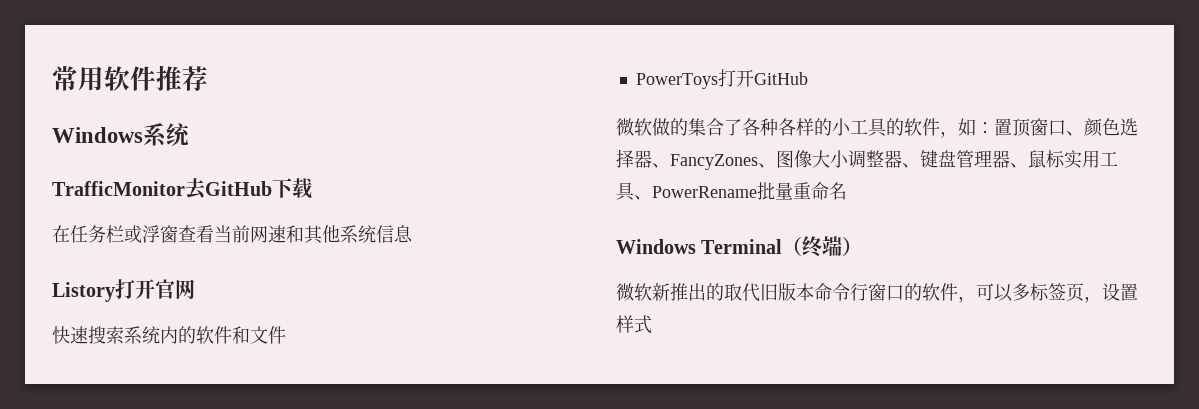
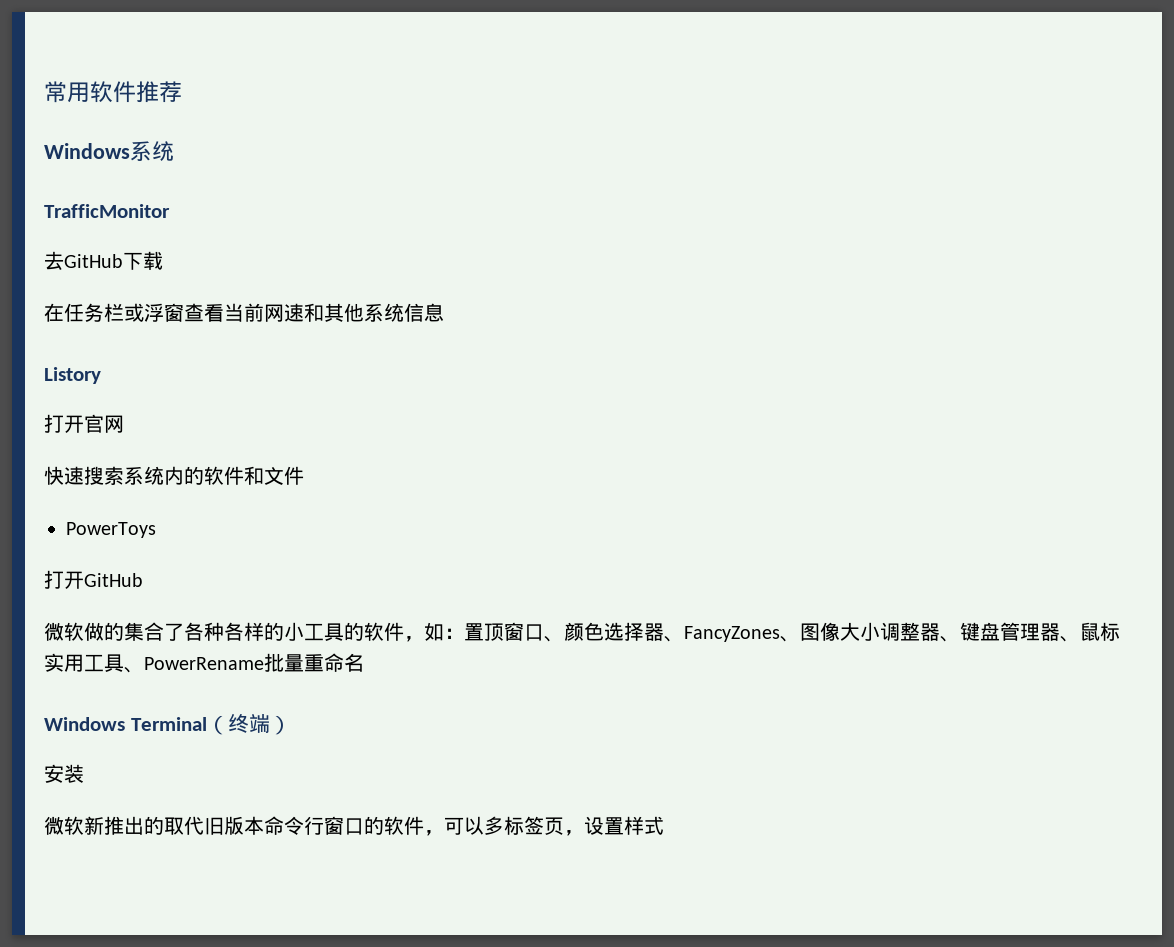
- TrafficMonitor去GitHub下载
+ TrafficMonitor
+ 去GitHub下载
- Listory打开官网
+ Listory
+ 打开官网
- PowerToys打开GitHub
+ PowerToys
+ 打开GitHub
+ 安装

